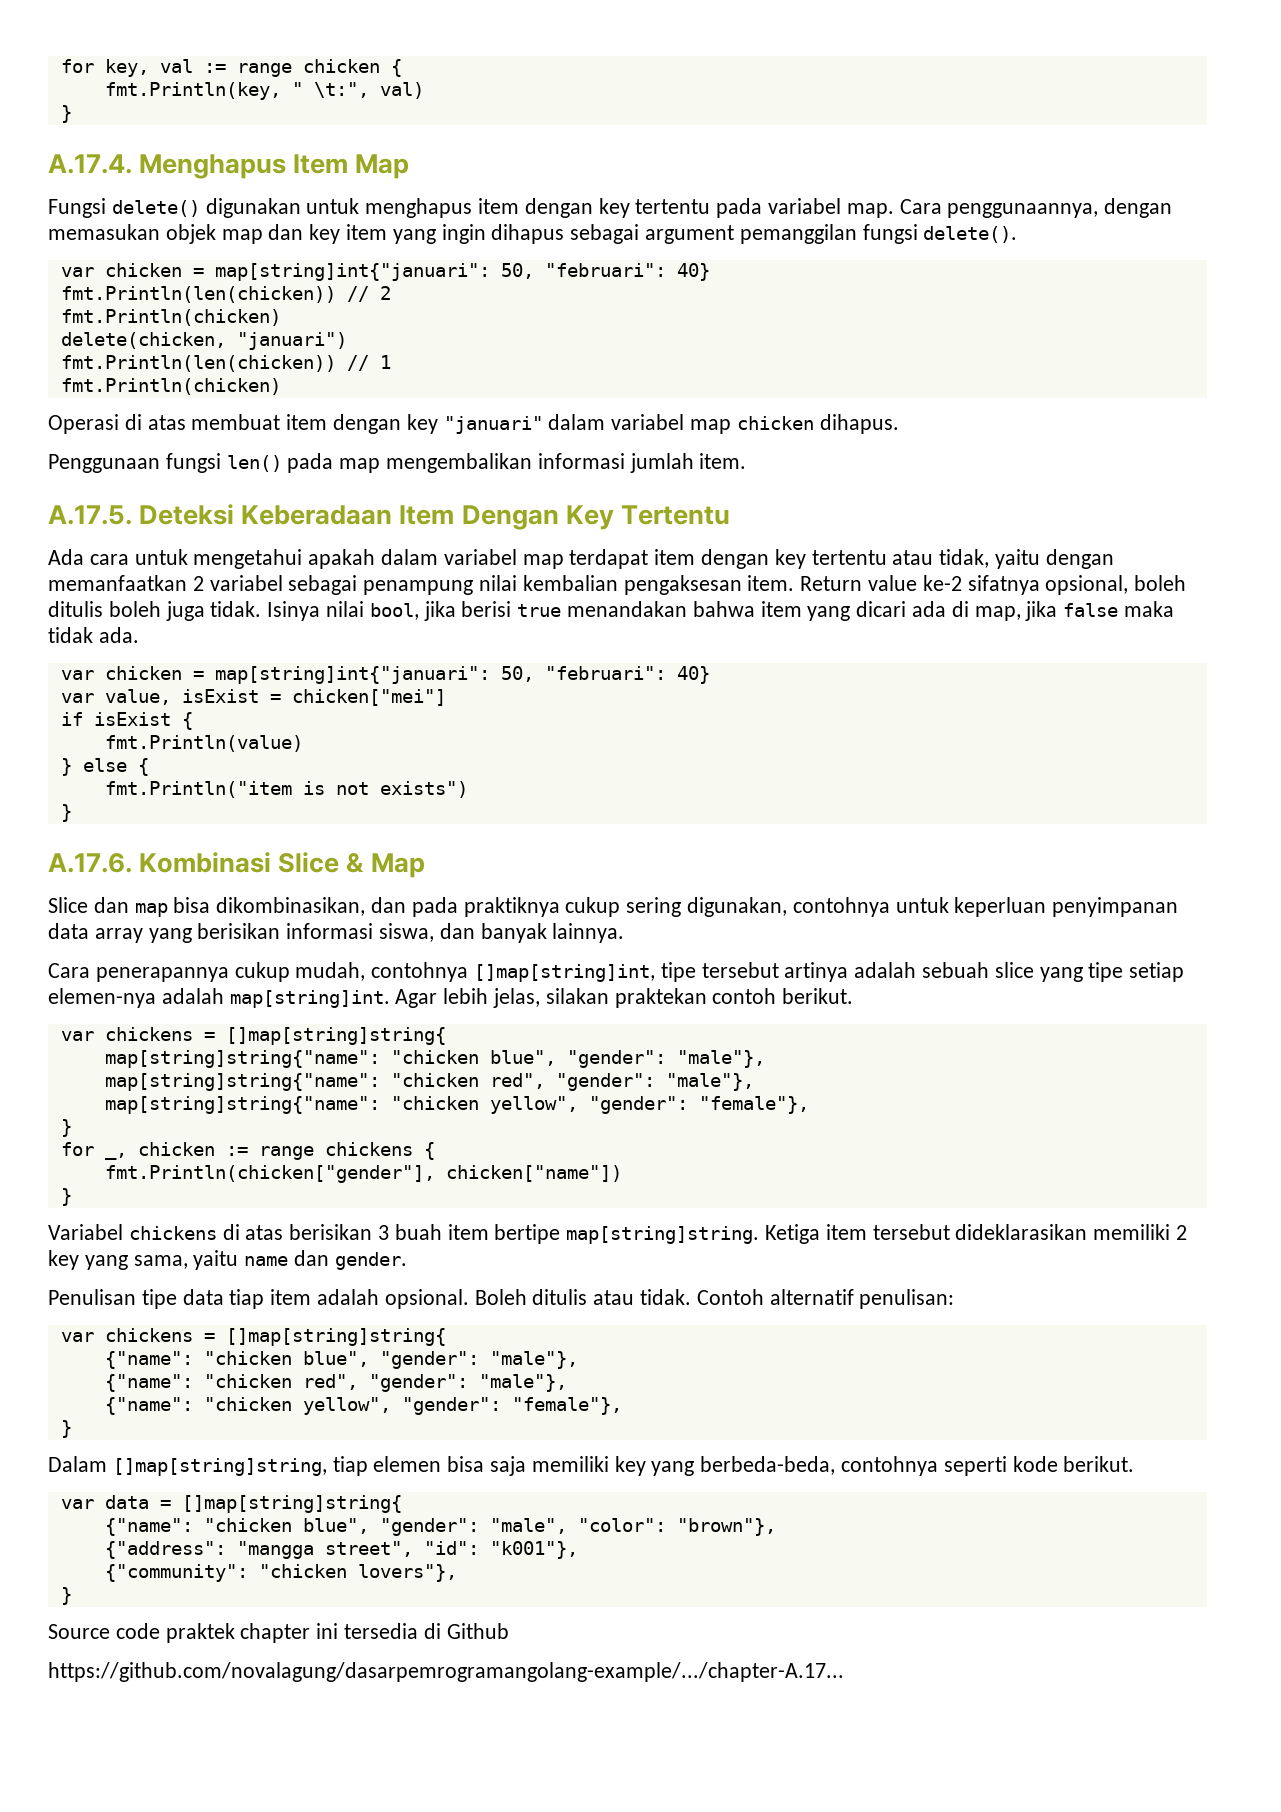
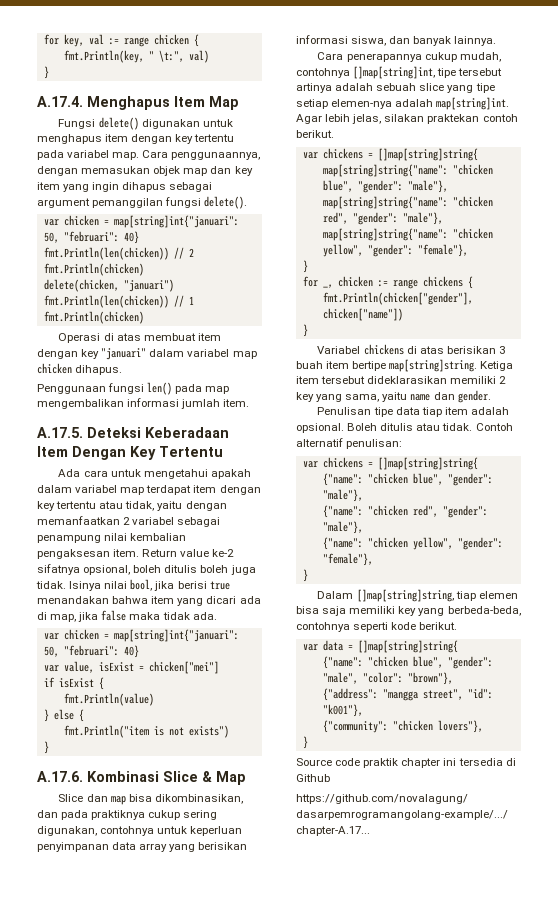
- Source code praktek chapter ini tersedia di Github
+ Source code praktik chapter ini tersedia di Github

